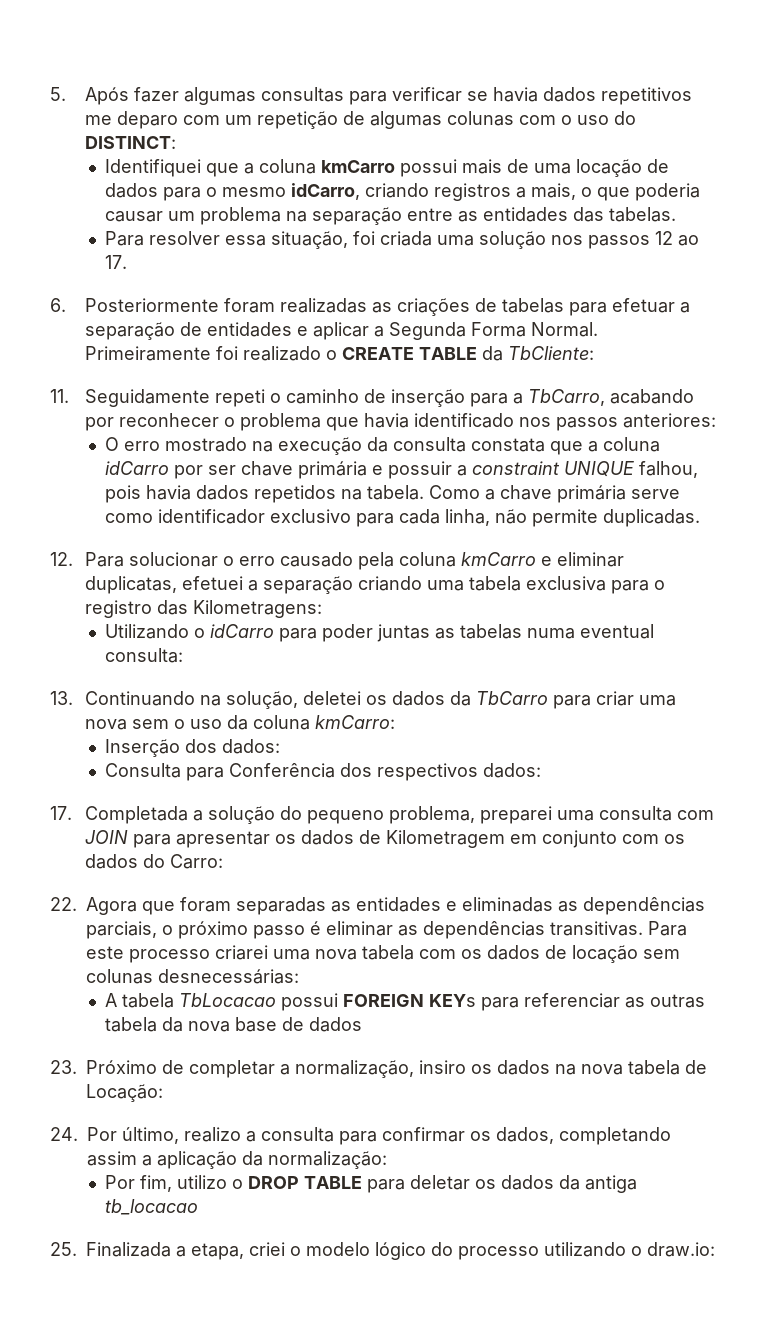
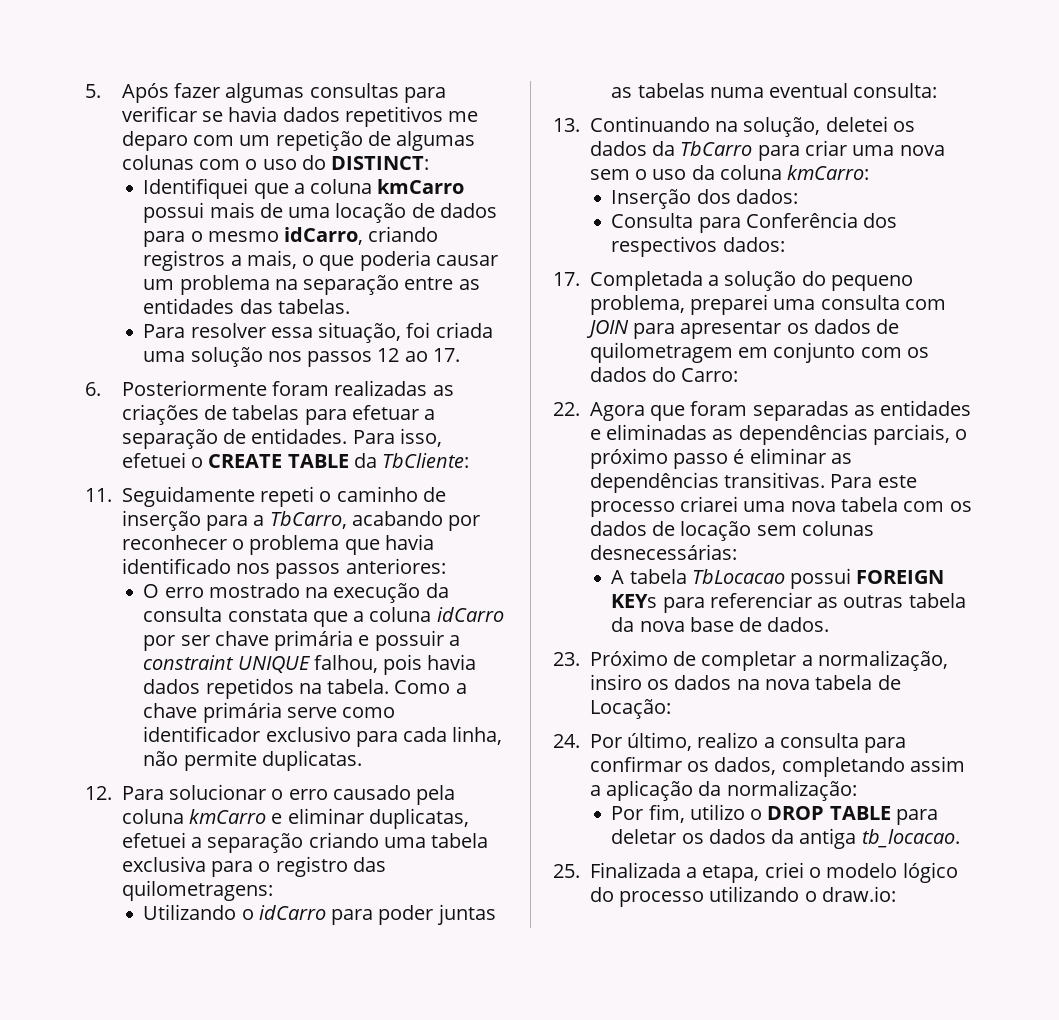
- 6. Posteriormente foram realizadas as criações de tabelas para efetuar a separação de entidades e aplicar a Segunda Forma Normal. Primeiramente foi realizado o CREATE TABLE da TbCliente:
+ 6. Posteriormente foram realizadas as criações de tabelas para efetuar a separação de entidades. Para isso, efetuei o CREATE TABLE da TbCliente:
- Como a chave primária serve como identificador exclusivo para cada linha, não permite duplicadas.
+ Como a chave primária serve como identificador exclusivo para cada linha, não permite duplicatas.
- 12. Para solucionar o erro causado pela coluna kmCarro e eliminar duplicatas, efetuei a separação criando uma tabela exclusiva para o registro das Kilometragens:
+ 12. Para solucionar o erro causado pela coluna kmCarro e eliminar duplicatas, efetuei a separação criando uma tabela exclusiva para o registro das quilometragens:
- 17. Completada a solução do pequeno problema, preparei uma consulta com JOIN para apresentar os dados de Kilometragem em conjunto com os dados do Carro:
+ 17. Completada a solução do pequeno problema, preparei uma consulta com JOIN para apresentar os dados de quilometragem em conjunto com os dados do Carro:
- A tabela TbLocacao possui FOREIGN KEYs para referenciar as outras tabela da nova base de dados
+ A tabela TbLocacao possui FOREIGN KEYs para referenciar as outras tabela da nova base de dados.
- Por fim, utilizo o DROP TABLE para deletar os dados da antiga tb_locacao
+ Por fim, utilizo o DROP TABLE para deletar os dados da antiga tb_locacao.

